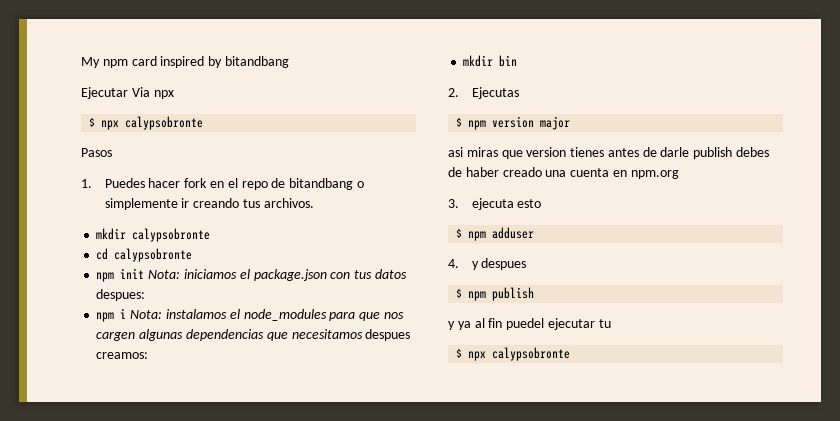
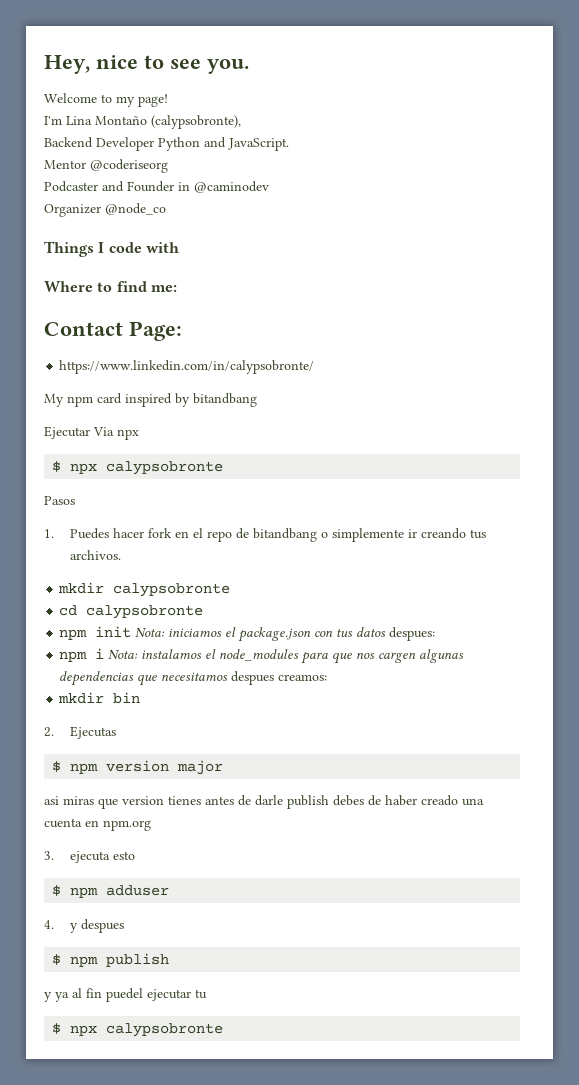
+ Hey, nice to see you.
+ Welcome to my page!
+ I'm Lina Montaño (calypsobronte),
+ Backend Developer Python and JavaScript.
+ Mentor @coderiseorg
+ Podcaster and Founder in @caminodev
+ Organizer @node_co
+ Things I code with
+ Where to find me:
+ Contact Page:
+ https://www.linkedin.com/in/calypsobronte/

